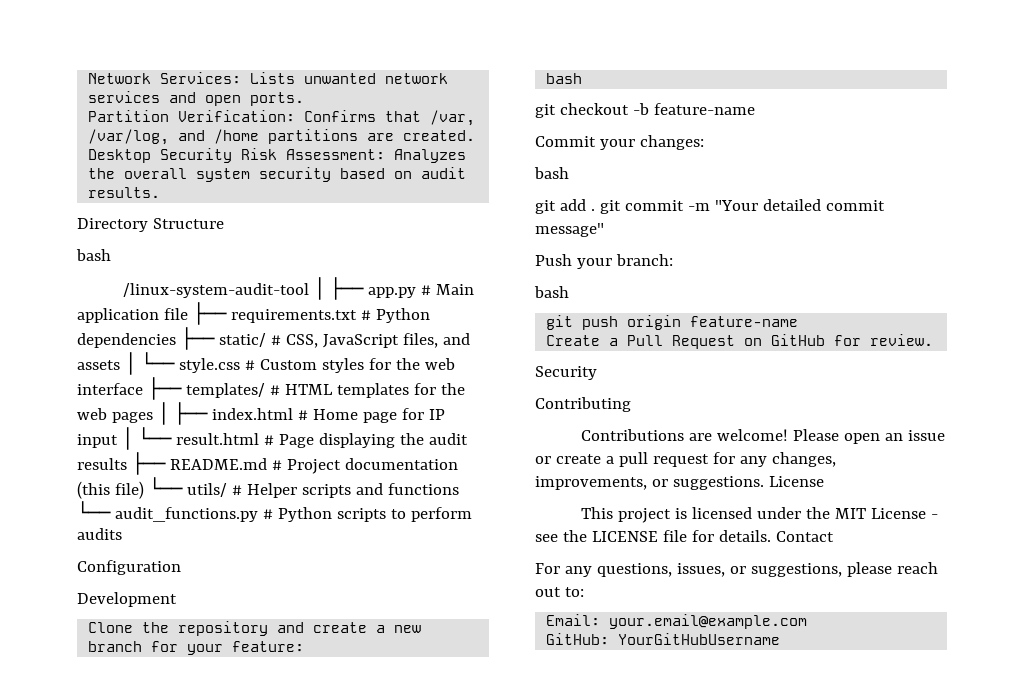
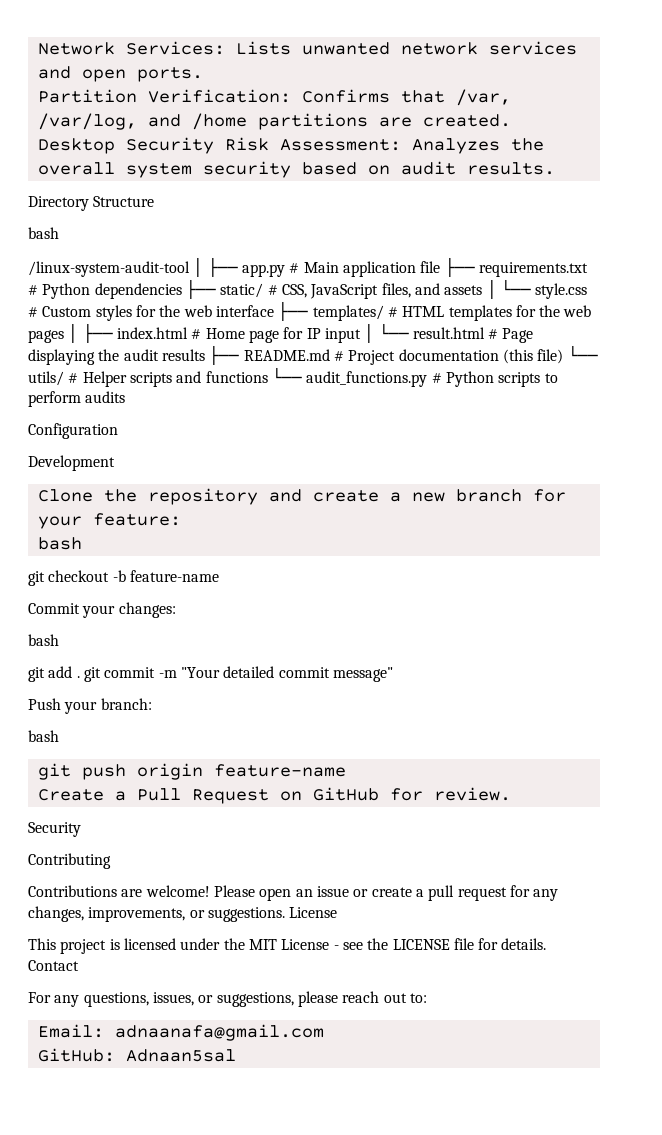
- Email: your.email@example.com
+ Email: adnaanafa@gmail.com
- GitHub: YourGitHubUsername
+ GitHub: Adnaan5sal

